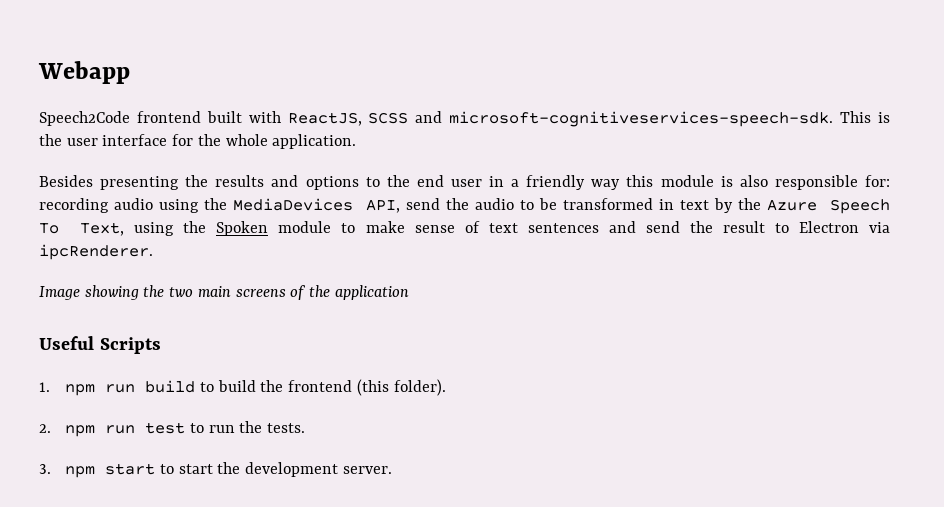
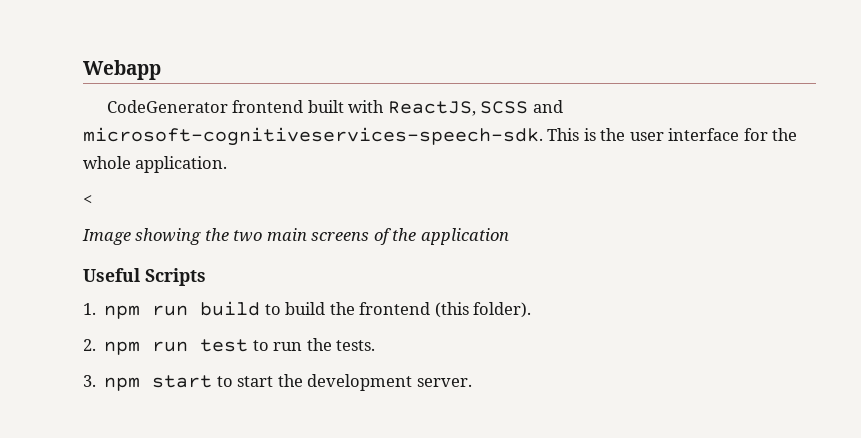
- Speech2Code frontend built with ReactJS, SCSS and microsoft-cognitiveservices-speech-sdk.
+ CodeGenerator frontend built with ReactJS, SCSS and microsoft-cognitiveservices-speech-sdk.
- Besides presenting the results and options to the end user in a friendly way this module is also responsible for: recording audio using the MediaDevices API, send the audio to be transformed in text by the Azure Speech To Text, using the Spoken module to make sense of text sentences and send the result to Electron via ipcRenderer.
+ <

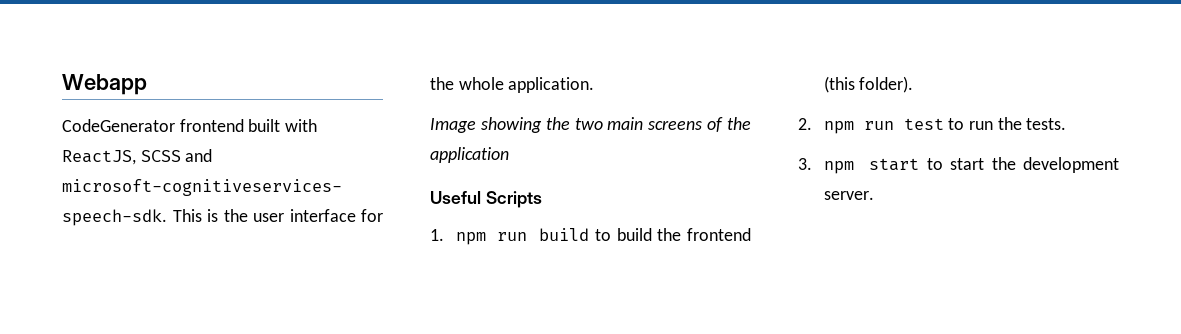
- <

